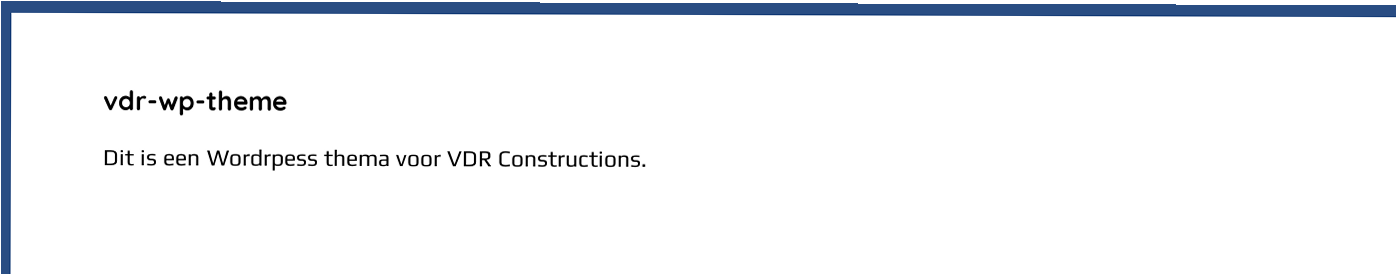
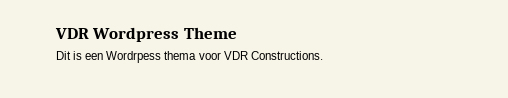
- vdr-wp-theme
+ VDR Wordpress Theme

